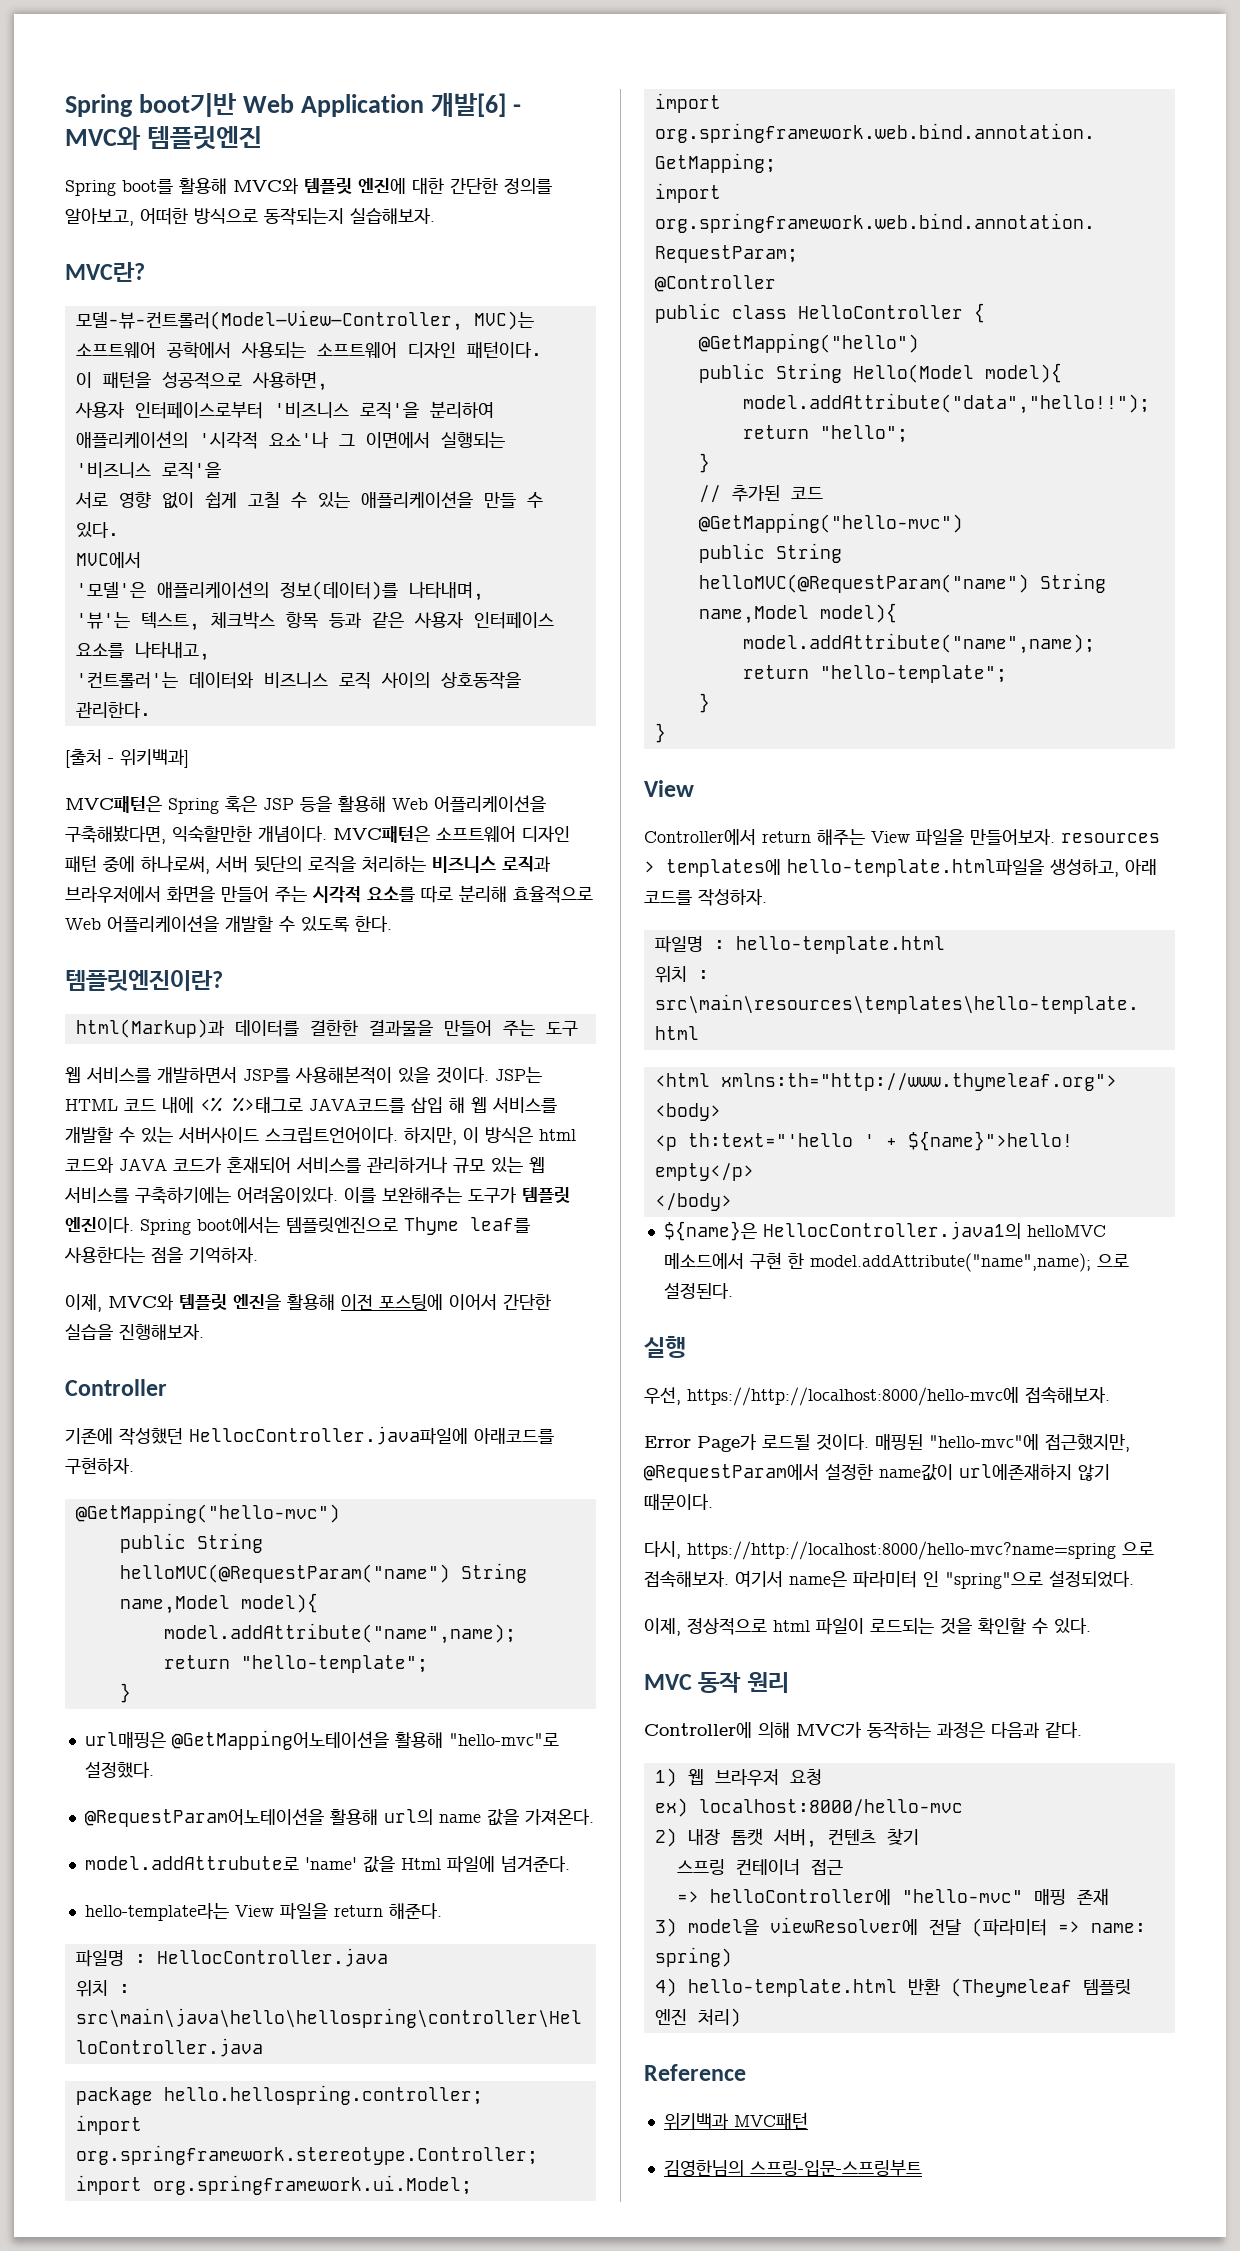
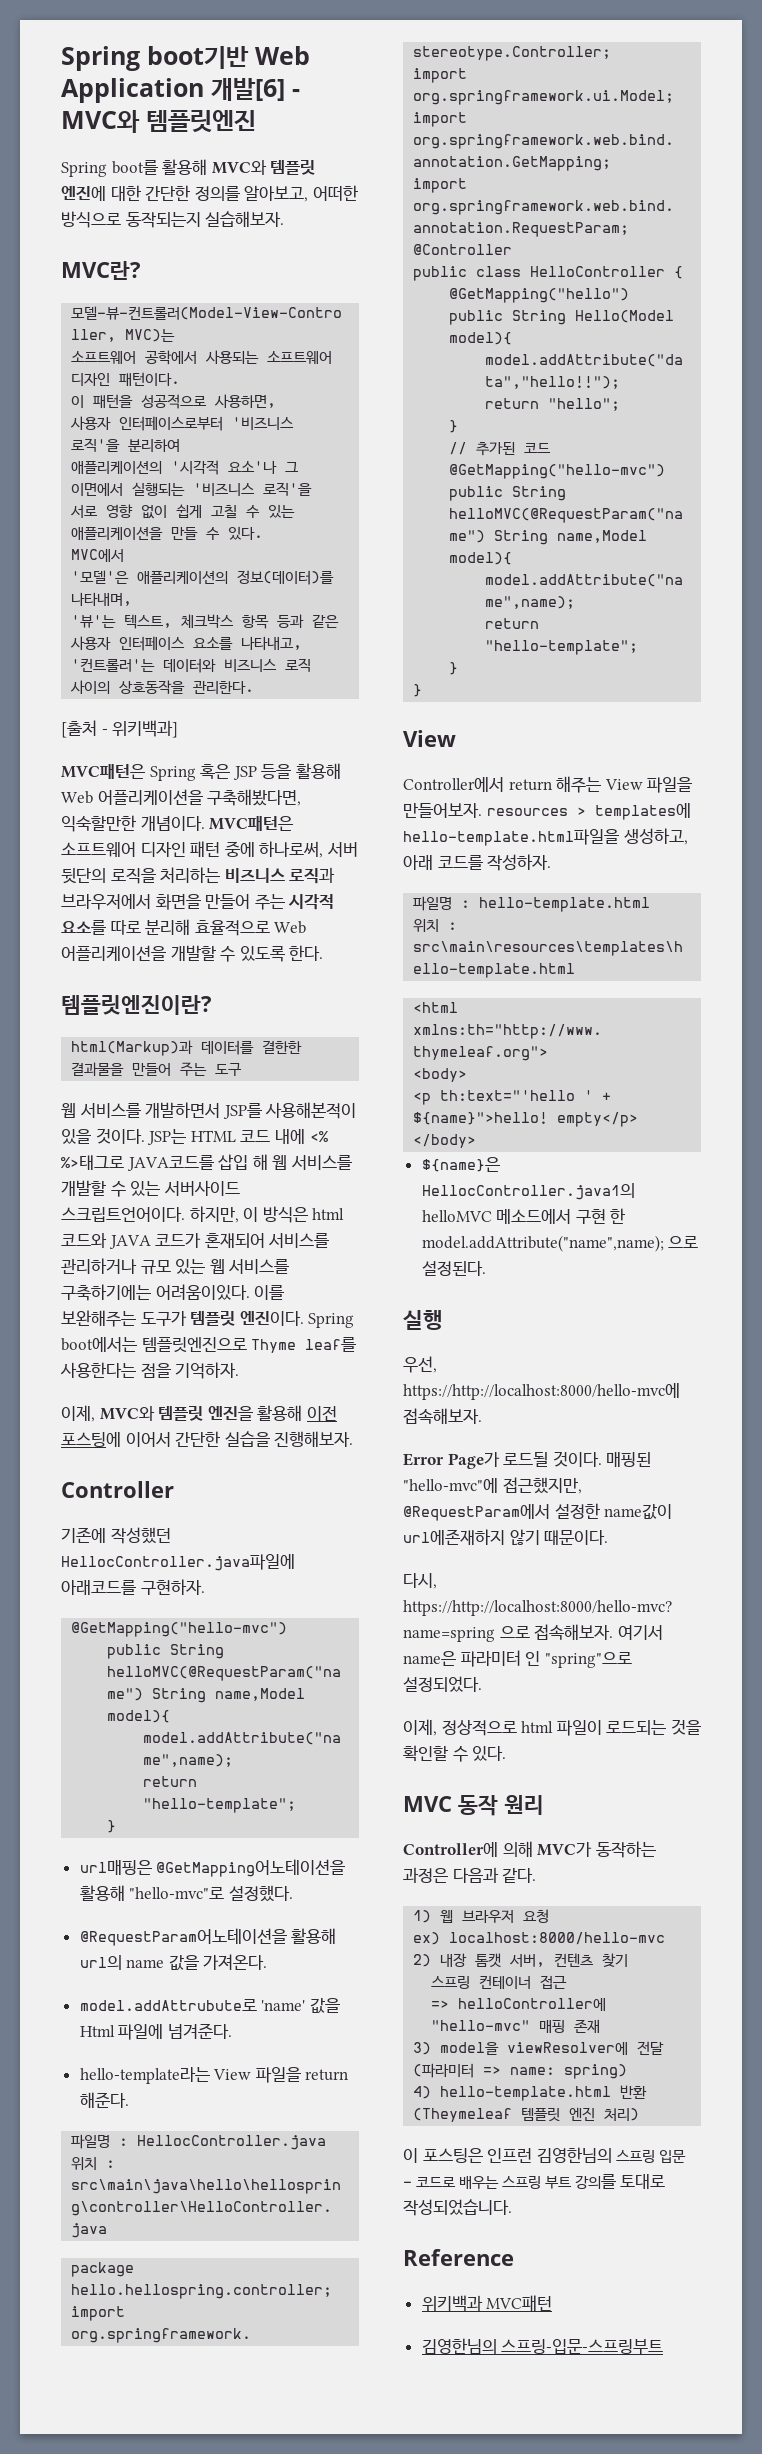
+ 이 포스팅은 인프런 김영한님의 스프링 입문 - 코드로 배우는 스프링 부트 강의를 토대로 작성되었습니다.

